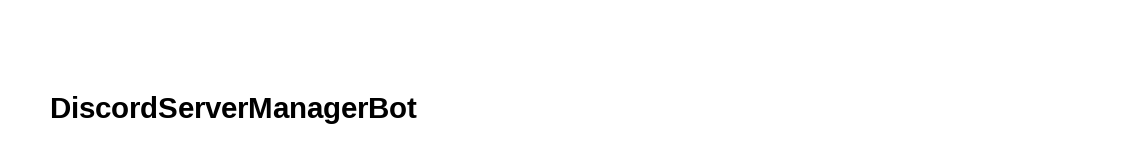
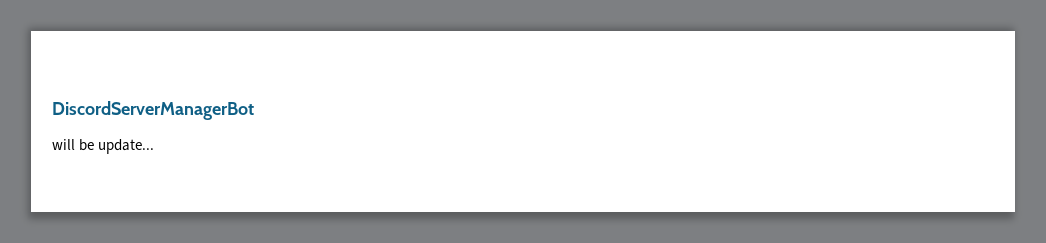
+ will be update...

